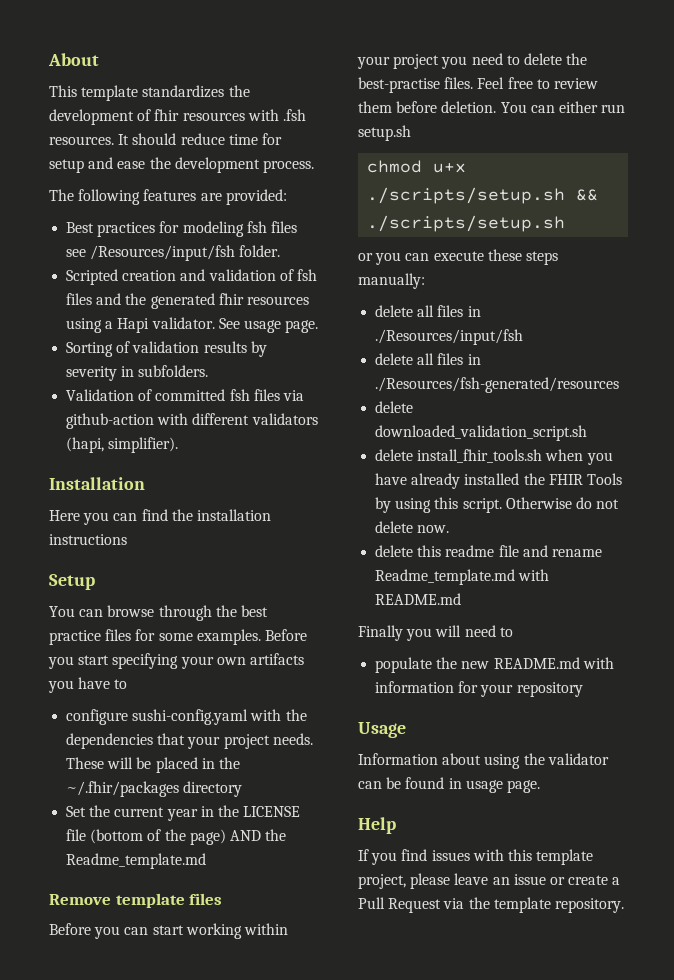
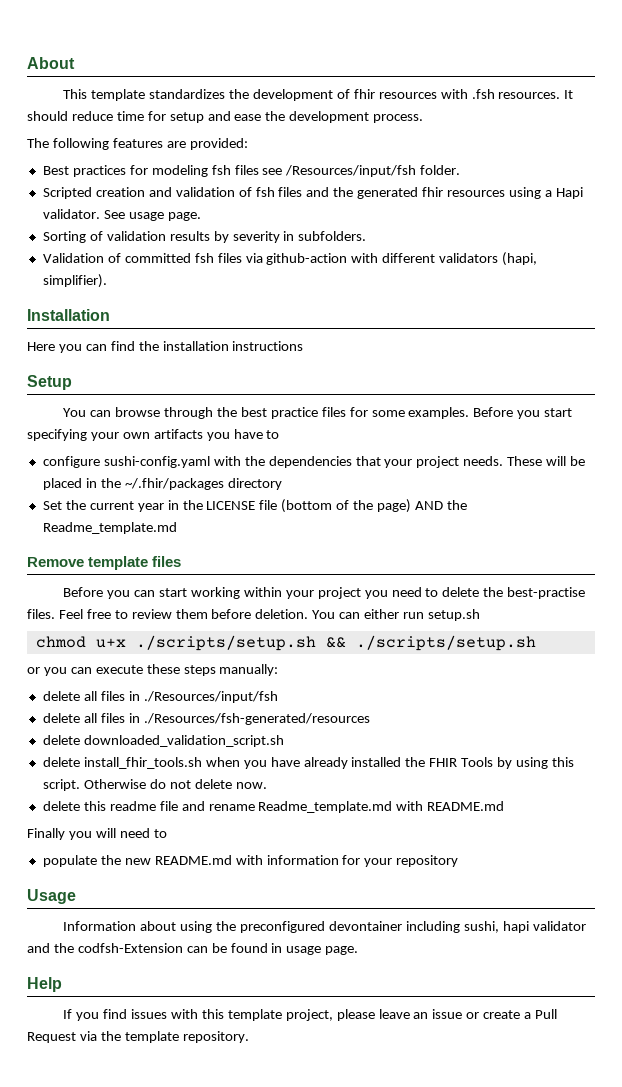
- Information about using the validator can be found in usage page.
+ Information about using the preconfigured devontainer including sushi, hapi validator and the codfsh-Extension can be found in usage page.

